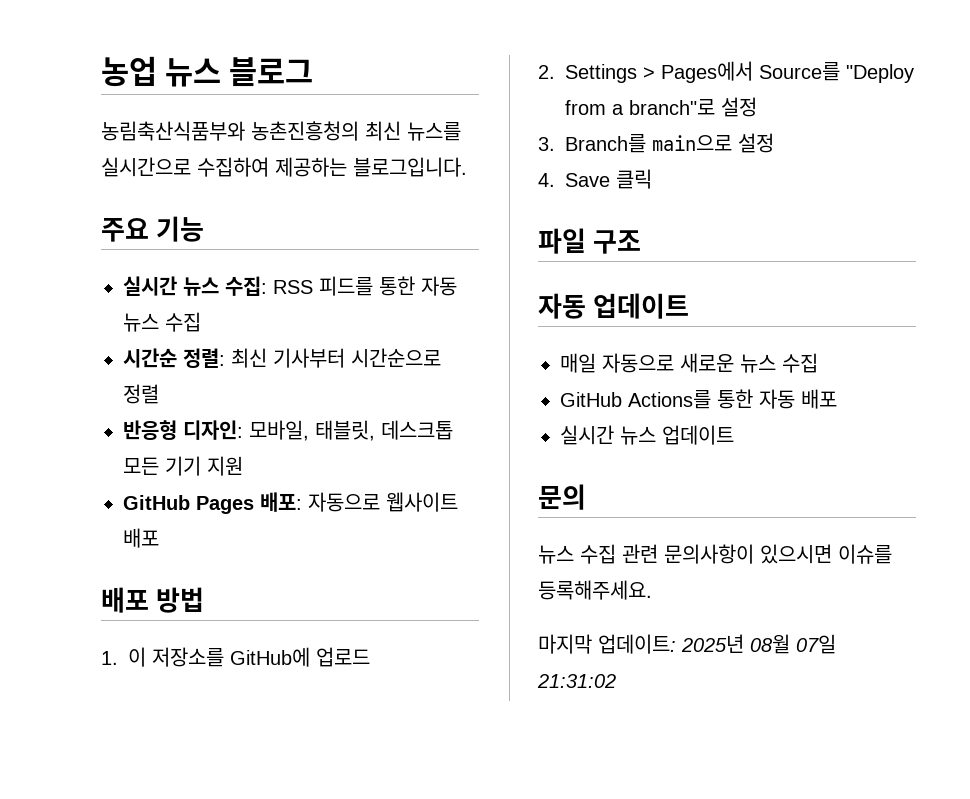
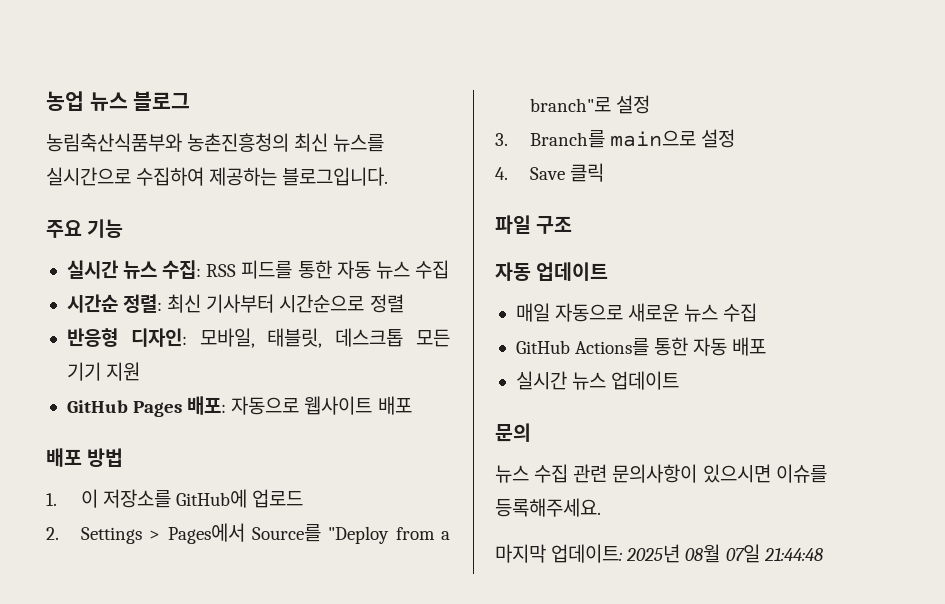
- 마지막 업데이트: 2025년 08월 07일 21:31:02
+ 마지막 업데이트: 2025년 08월 07일 21:44:48

